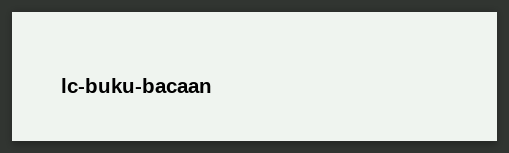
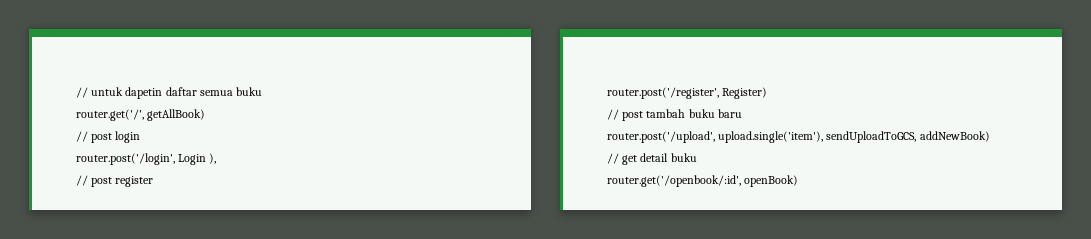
- lc-buku-bacaan
+ // untuk dapetin daftar semua buku
+ router.get('/', getAllBook)
+ // post login
+ router.post('/login', Login ),
+ // post register
+ router.post('/register', Register)
+ // post tambah buku baru
+ router.post('/upload', upload.single('item'), sendUploadToGCS, addNewBook)
+ // get detail buku
+ router.get('/openbook/:id', openBook)

